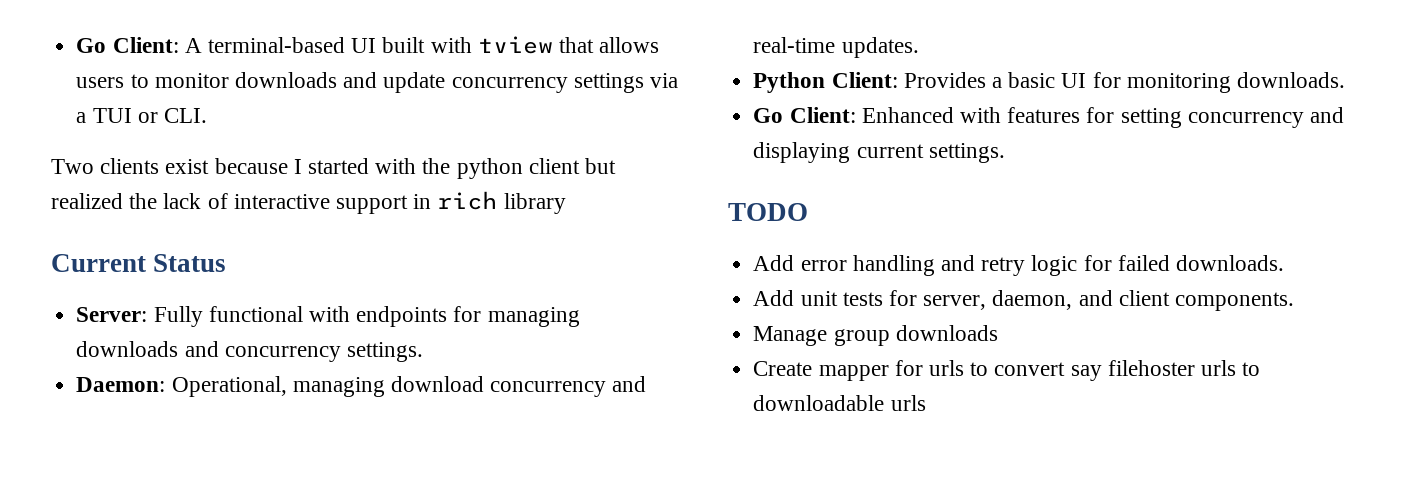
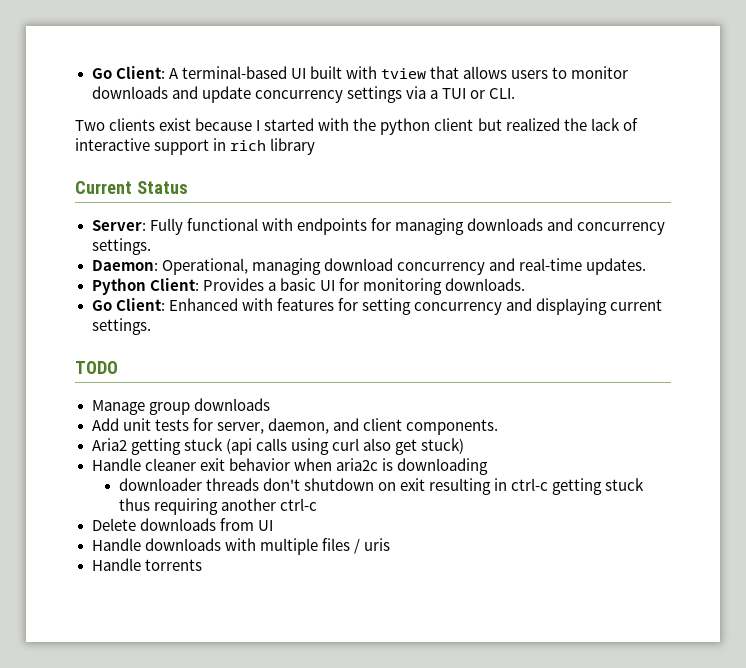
- Add error handling and retry logic for failed downloads.
+ Manage group downloads
- Manage group downloads
- Create mapper for urls to convert say filehoster urls to downloadable urls
+ Aria2 getting stuck (api calls using curl also get stuck)
+ Handle cleaner exit behavior when aria2c is downloading
+ downloader threads don't shutdown on exit resulting in ctrl-c getting stuck thus requiring another ctrl-c
+ Delete downloads from UI
+ Handle downloads with multiple files / uris
+ Handle torrents

